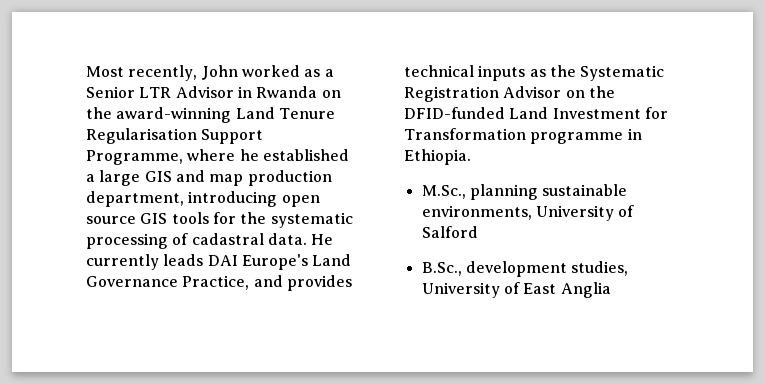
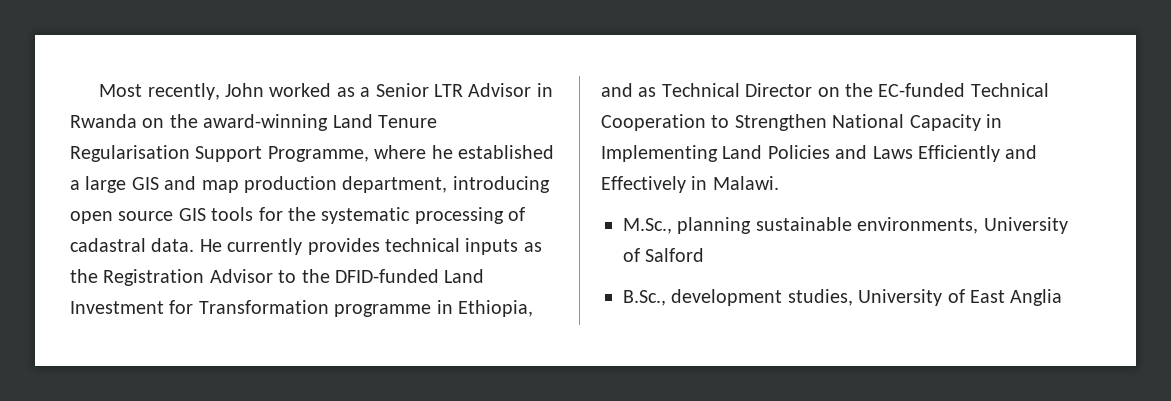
- He currently leads DAI Europe's Land Governance Practice, and provides technical inputs as the Systematic Registration Advisor on the DFID-funded Land Investment for Transformation programme in Ethiopia.
+ He currently provides technical inputs as the Registration Advisor to the DFID-funded Land Investment for Transformation programme in Ethiopia, and as Technical Director on the EC-funded Technical Cooperation to Strengthen National Capacity in Implementing Land Policies and Laws Efficiently and Effectively in Malawi.

